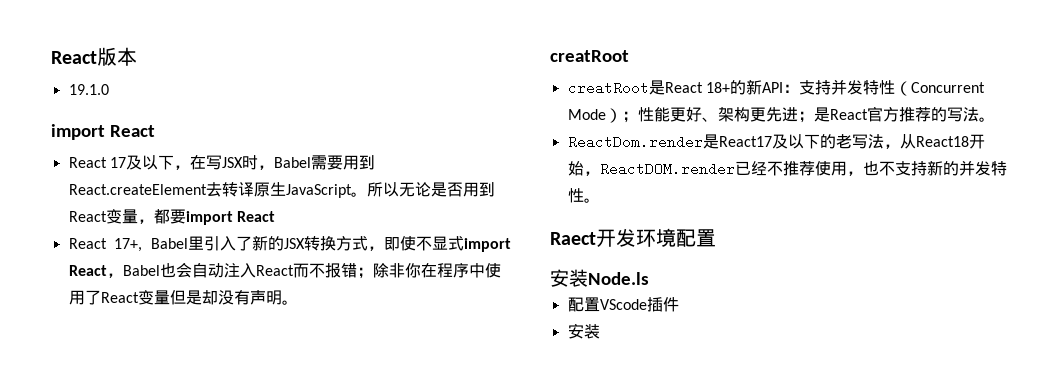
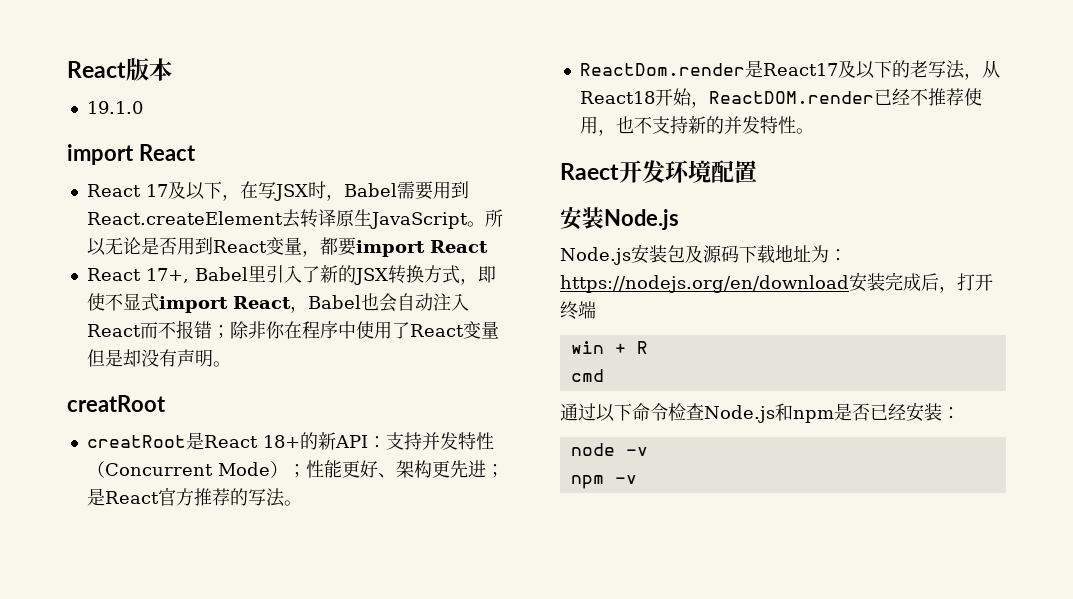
- 安装Node.ls
- 配置VScode插件
- 安装
+ 安装Node.js
+ Node.js安装包及源码下载地址为：https://nodejs.org/en/download安装完成后，打开终端
+ win + R
+ cmd
+ 通过以下命令检查Node.js和npm是否已经安装：
+ node -v
+ npm -v

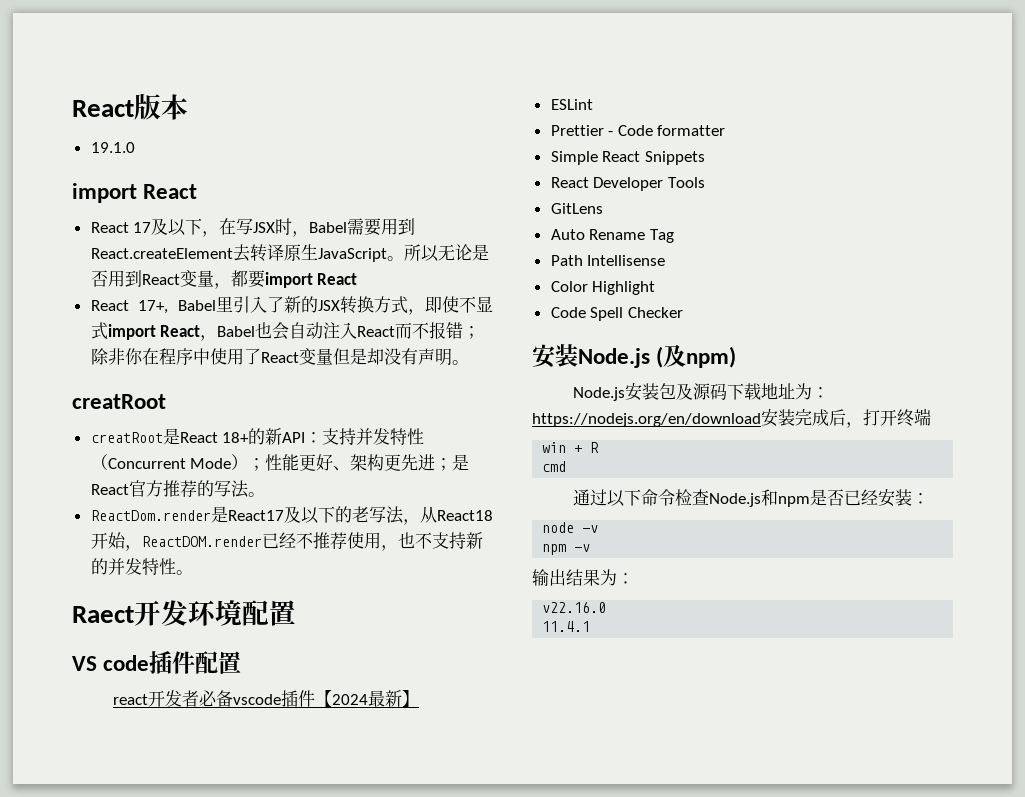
+ VS code插件配置
+ react开发者必备vscode插件【2024最新】
+ ESLint
+ Prettier - Code formatter
+ Simple React Snippets
+ React Developer Tools
+ GitLens
+ Auto Rename Tag
+ Path Intellisense
+ Color Highlight
+ Code Spell Checker
- 安装Node.js
+ 安装Node.js (及npm)
+ 输出结果为：
+ v22.16.0
+ 11.4.1

